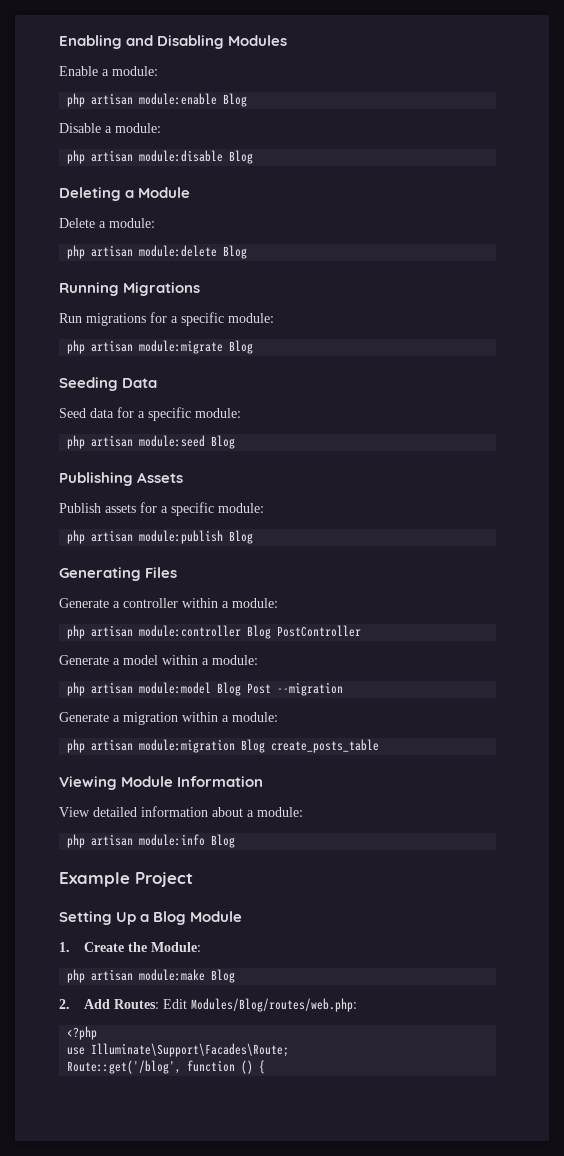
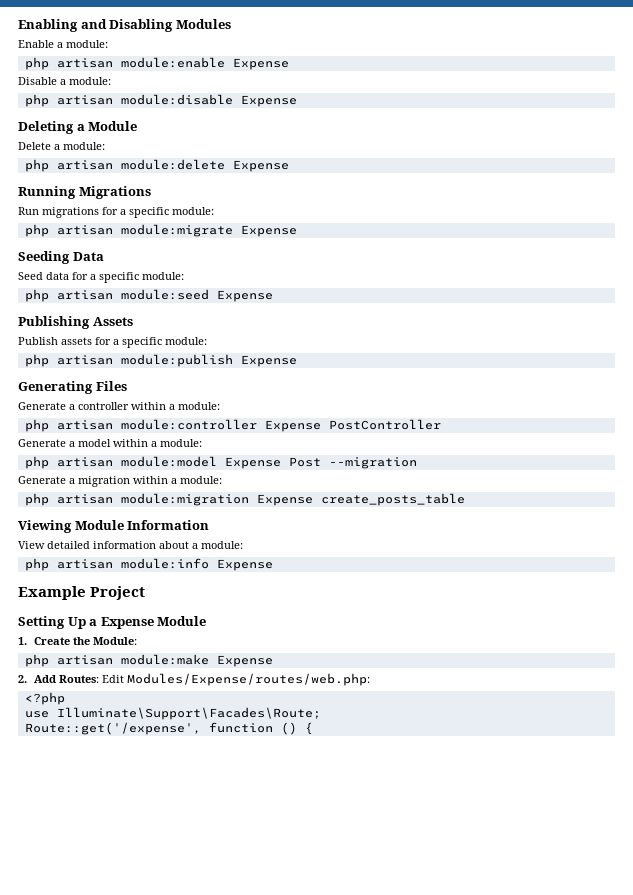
- php artisan module:enable Blog
+ php artisan module:enable Expense
- php artisan module:disable Blog
+ php artisan module:disable Expense
- php artisan module:delete Blog
+ php artisan module:delete Expense
- php artisan module:migrate Blog
+ php artisan module:migrate Expense
- php artisan module:seed Blog
+ php artisan module:seed Expense
- php artisan module:publish Blog
+ php artisan module:publish Expense
- php artisan module:controller Blog PostController
+ php artisan module:controller Expense PostController
- php artisan module:model Blog Post --migration
+ php artisan module:model Expense Post --migration
- php artisan module:migration Blog create_posts_table
+ php artisan module:migration Expense create_posts_table
- php artisan module:info Blog
+ php artisan module:info Expense
- Setting Up a Blog Module
+ Setting Up a Expense Module
- php artisan module:make Blog
+ php artisan module:make Expense
- 2. Add Routes: Edit Modules/Blog/routes/web.php:
+ 2. Add Routes: Edit Modules/Expense/routes/web.php:
- Route::get('/blog', function () {
+ Route::get('/expense', function () {

